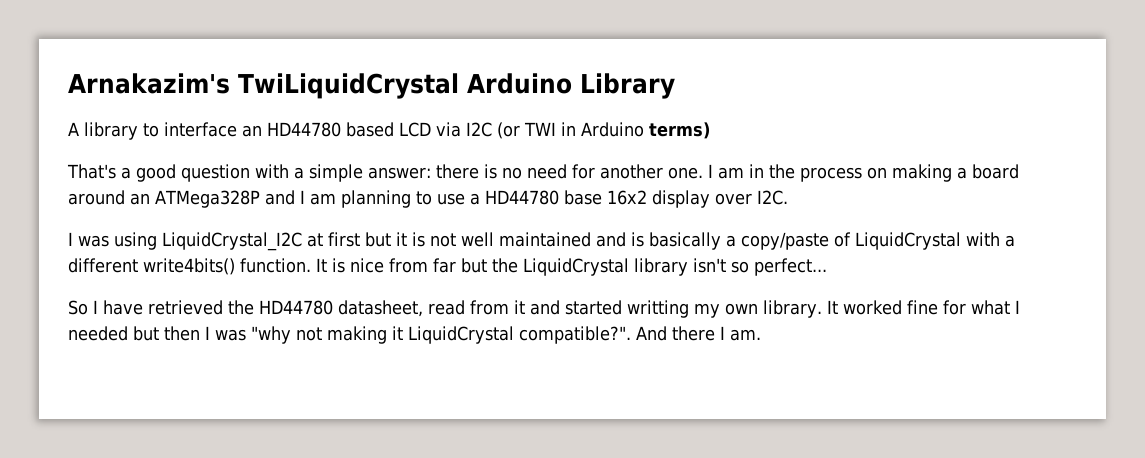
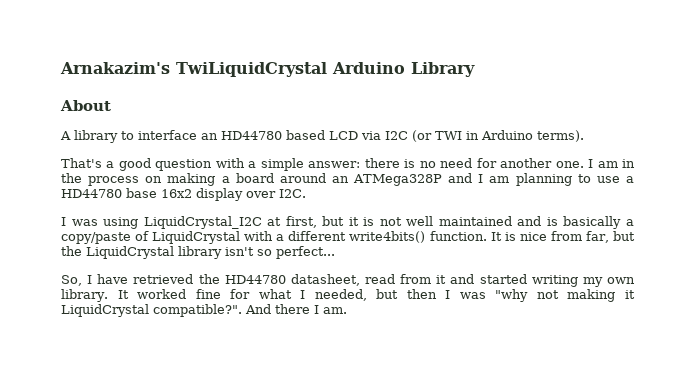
+ About
- A library to interface an HD44780 based LCD via I2C (or TWI in Arduino terms)
+ A library to interface an HD44780 based LCD via I2C (or TWI in Arduino terms).
- I was using LiquidCrystal_I2C at first but it is not well maintained and is basically a copy/paste of LiquidCrystal with a different write4bits() function.
+ I was using LiquidCrystal_I2C at first, but it is not well maintained and is basically a copy/paste of LiquidCrystal with a different write4bits() function.
- It is nice from far but the LiquidCrystal library isn't so perfect...
+ It is nice from far, but the LiquidCrystal library isn't so perfect...
- So I have retrieved the HD44780 datasheet, read from it and started writting my own library.
+ So, I have retrieved the HD44780 datasheet, read from it and started writing my own library.
- It worked fine for what I needed but then I was "why not making it LiquidCrystal compatible?".
+ It worked fine for what I needed, but then I was "why not making it LiquidCrystal compatible?".

